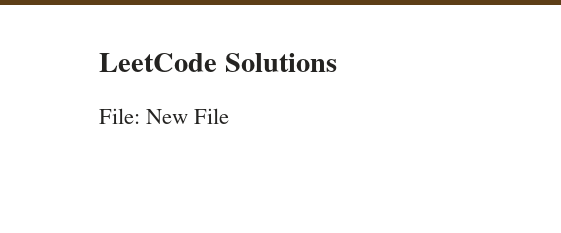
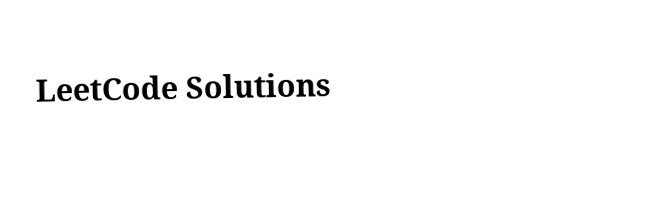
- File: New File

